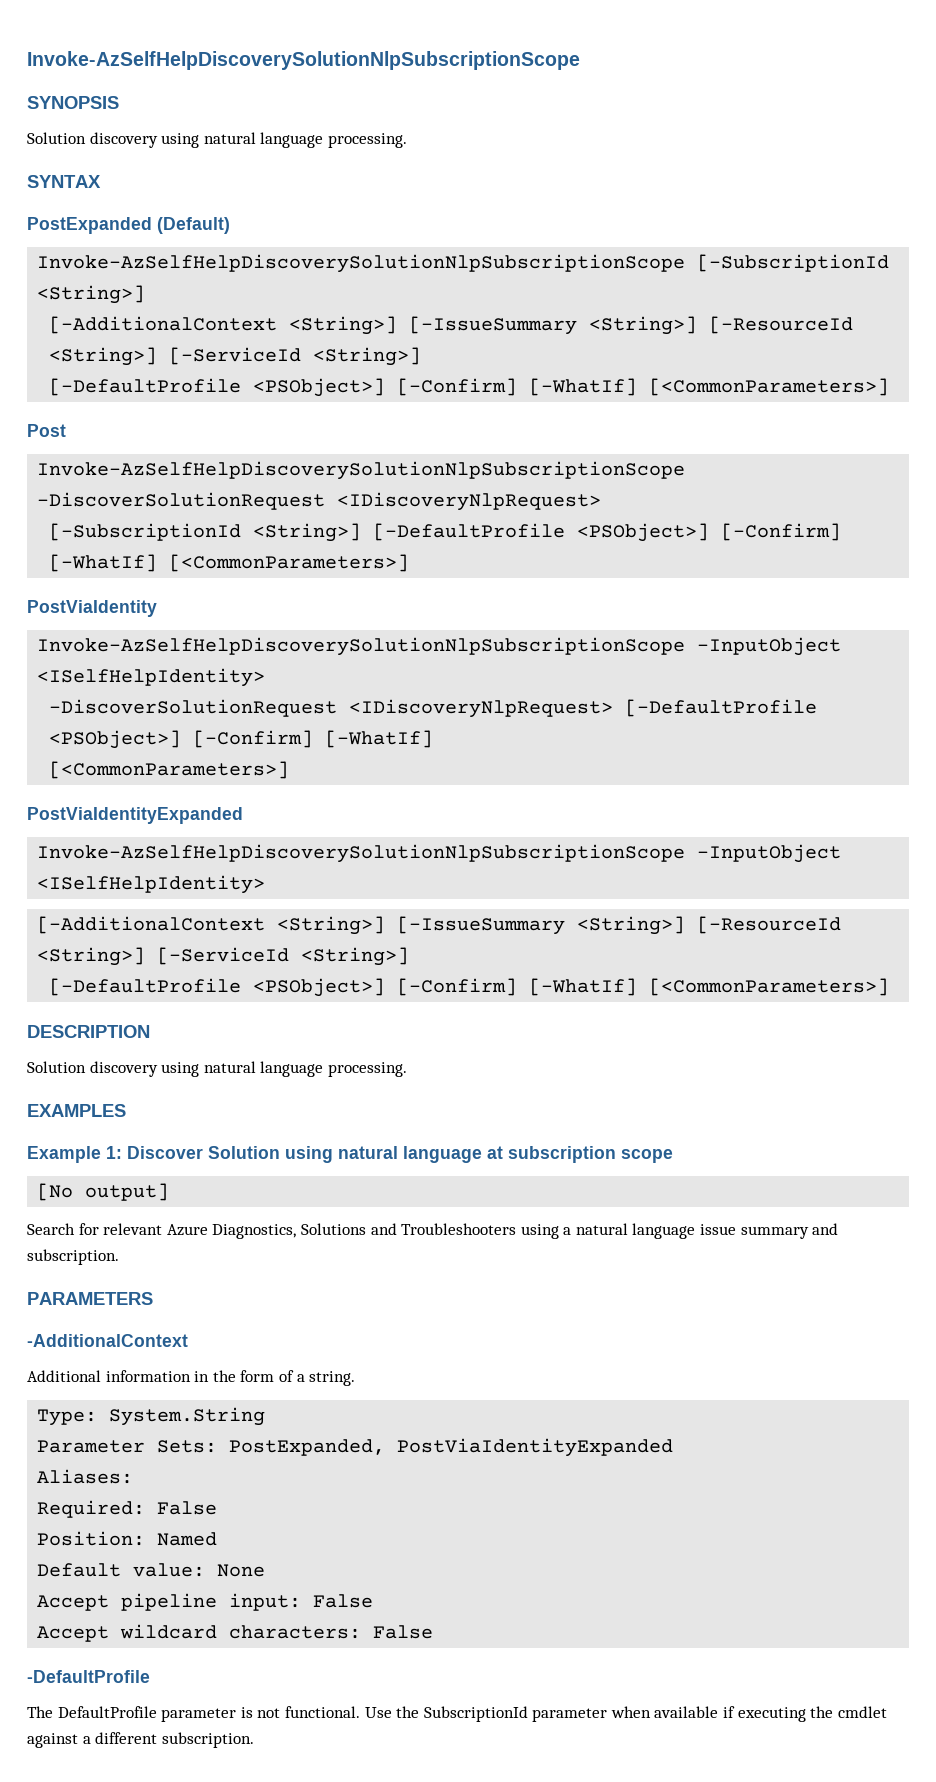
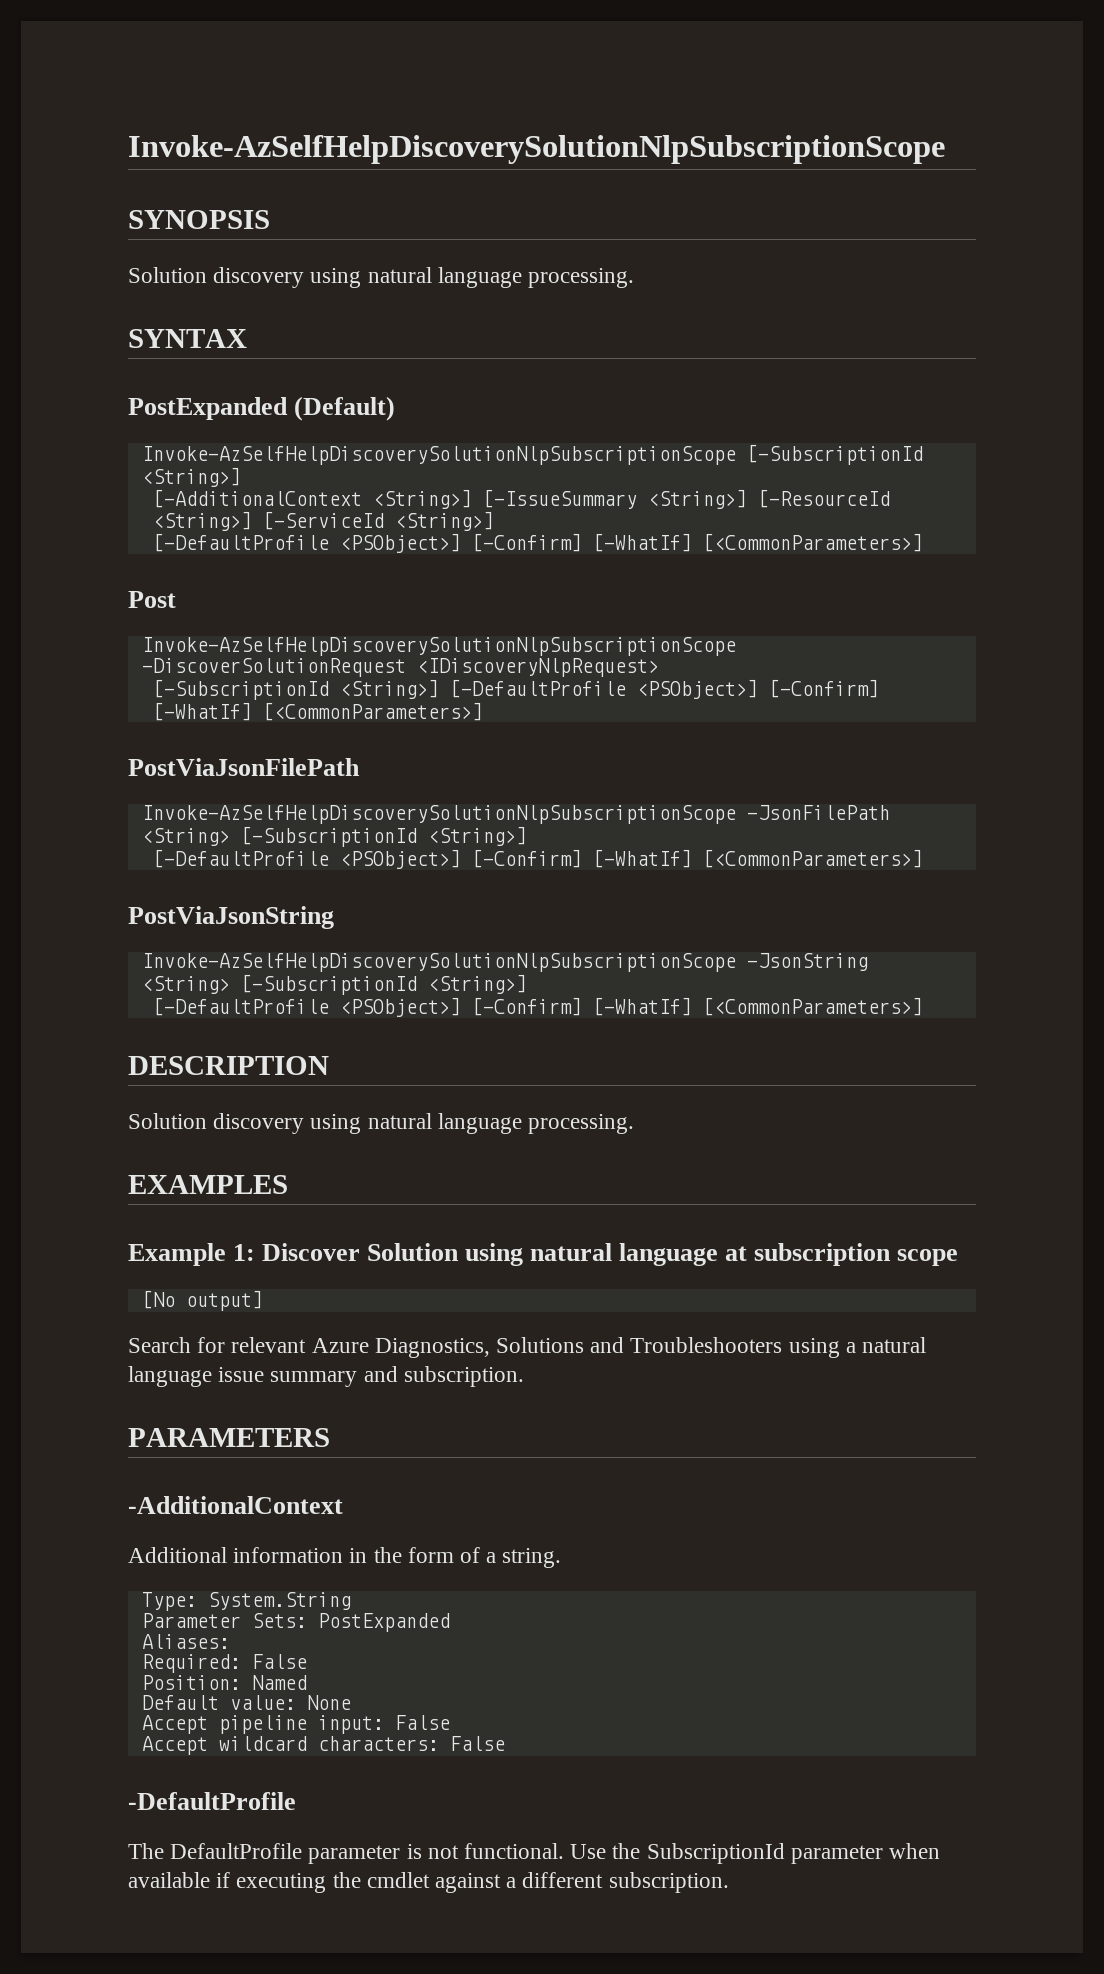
- PostViaIdentity
- Invoke-AzSelfHelpDiscoverySolutionNlpSubscriptionScope -InputObject <ISelfHelpIdentity>
- -DiscoverSolutionRequest <IDiscoveryNlpRequest> [-DefaultProfile <PSObject>] [-Confirm] [-WhatIf]
- [<CommonParameters>]
- PostViaIdentityExpanded
- Invoke-AzSelfHelpDiscoverySolutionNlpSubscriptionScope -InputObject <ISelfHelpIdentity>
- [-AdditionalContext <String>] [-IssueSummary <String>] [-ResourceId <String>] [-ServiceId <String>]
+ PostViaJsonFilePath
+ Invoke-AzSelfHelpDiscoverySolutionNlpSubscriptionScope -JsonFilePath <String> [-SubscriptionId <String>]
+ [-DefaultProfile <PSObject>] [-Confirm] [-WhatIf] [<CommonParameters>]
+ PostViaJsonString
+ Invoke-AzSelfHelpDiscoverySolutionNlpSubscriptionScope -JsonString <String> [-SubscriptionId <String>]
- Parameter Sets: PostExpanded, PostViaIdentityExpanded
+ Parameter Sets: PostExpanded

